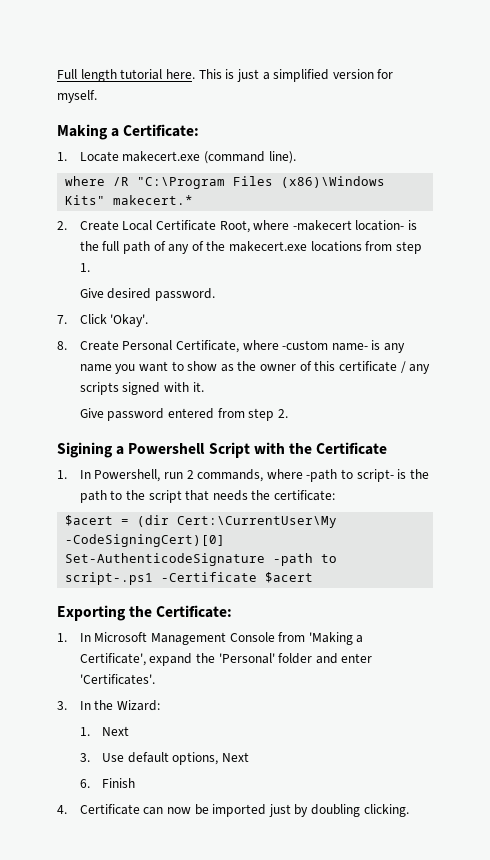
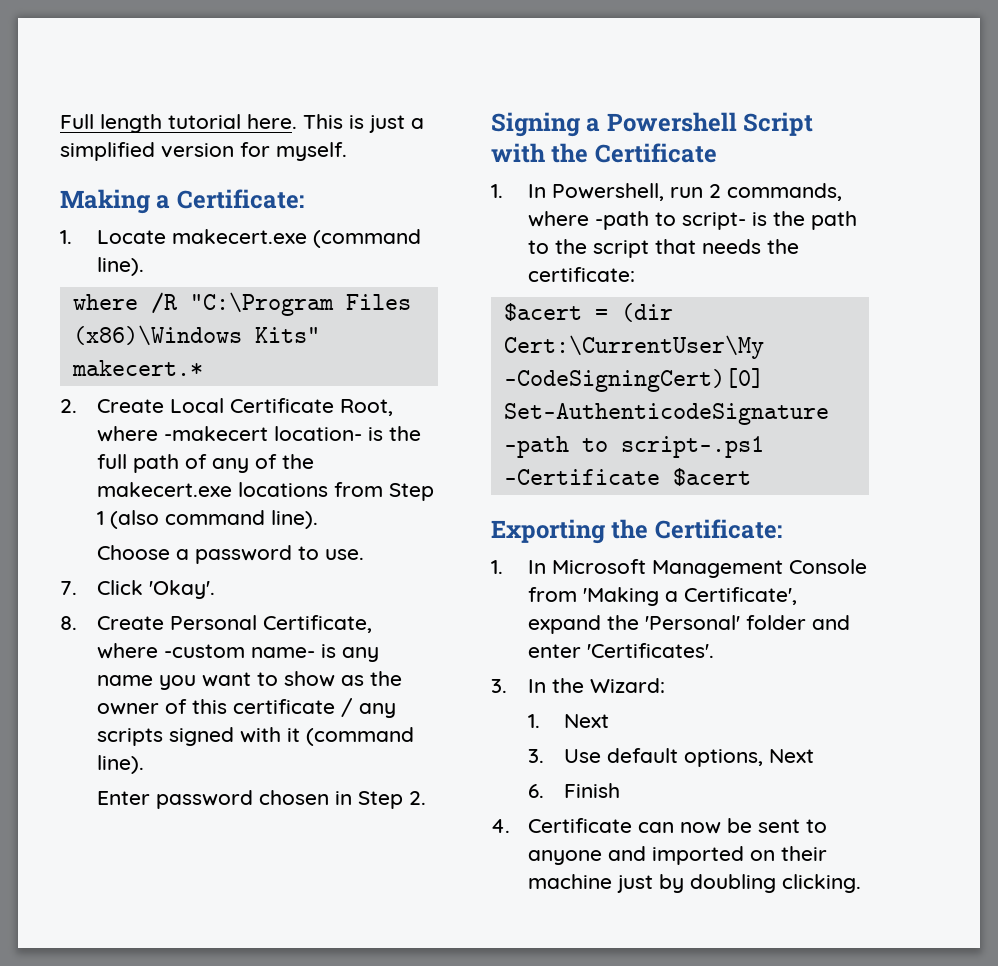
- 2. Create Local Certificate Root, where -makecert location- is the full path of any of the makecert.exe locations from step 1.
- Give desired password.
+ 2. Create Local Certificate Root, where -makecert location- is the full path of any of the makecert.exe locations from Step 1 (also command line).
+ Choose a password to use.
- 8. Create Personal Certificate, where -custom name- is any name you want to show as the owner of this certificate / any scripts signed with it.
- Give password entered from step 2.
+ 8. Create Personal Certificate, where -custom name- is any name you want to show as the owner of this certificate / any scripts signed with it (command line).
+ Enter password chosen in Step 2.
- Sigining a Powershell Script with the Certificate
+ Signing a Powershell Script with the Certificate
- 4. Certificate can now be imported just by doubling clicking.
+ 4. Certificate can now be sent to anyone and imported on their machine just by doubling clicking.

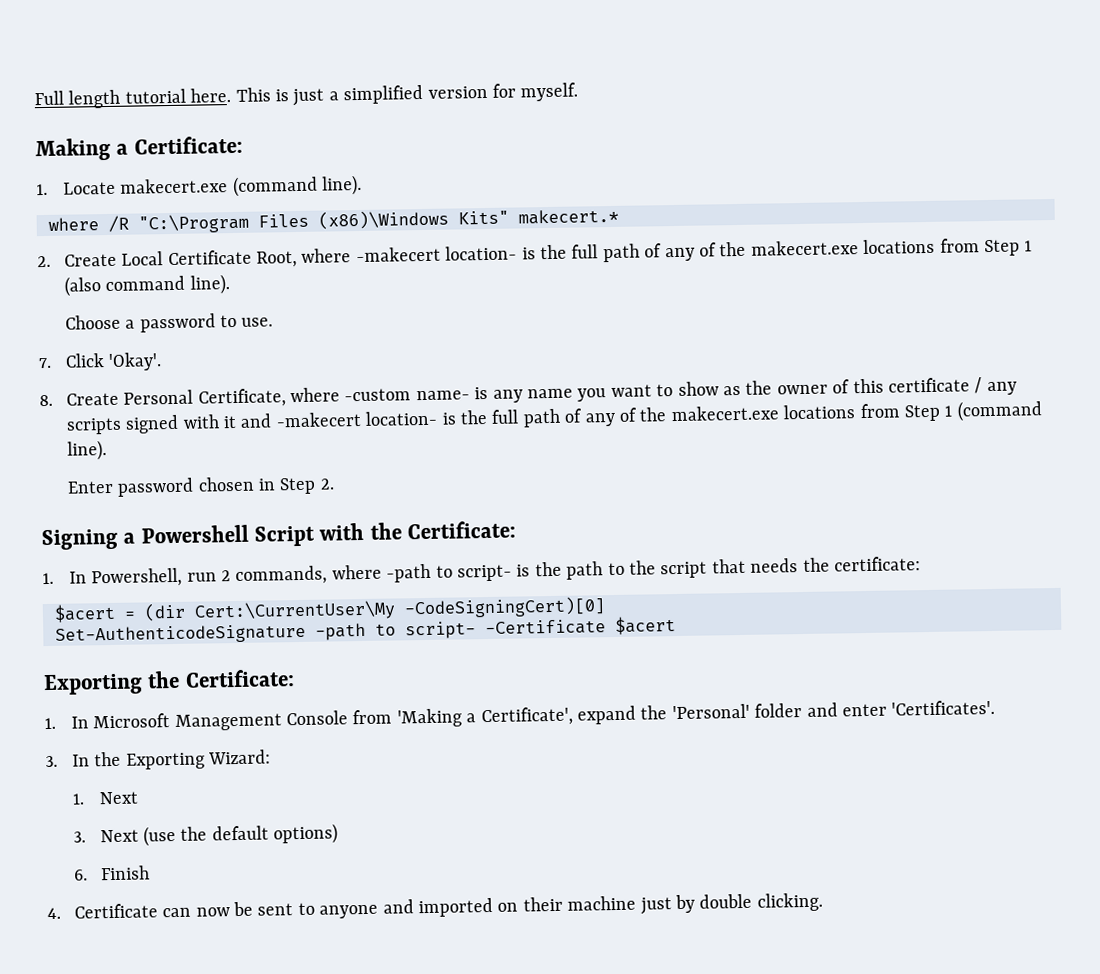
- 8. Create Personal Certificate, where -custom name- is any name you want to show as the owner of this certificate / any scripts signed with it (command line).
+ 8. Create Personal Certificate, where -custom name- is any name you want to show as the owner of this certificate / any scripts signed with it and -makecert location- is the full path of any of the makecert.exe locations from Step 1 (command line).
- Signing a Powershell Script with the Certificate
+ Signing a Powershell Script with the Certificate:
- Set-AuthenticodeSignature -path to script-.ps1 -Certificate $acert
+ Set-AuthenticodeSignature -path to script- -Certificate $acert
- 3. In the Wizard:
+ 3. In the Exporting Wizard:
- 3. Use default options, Next
+ 3. Next (use the default options)
- 4. Certificate can now be sent to anyone and imported on their machine just by doubling clicking.
+ 4. Certificate can now be sent to anyone and imported on their machine just by double clicking.

